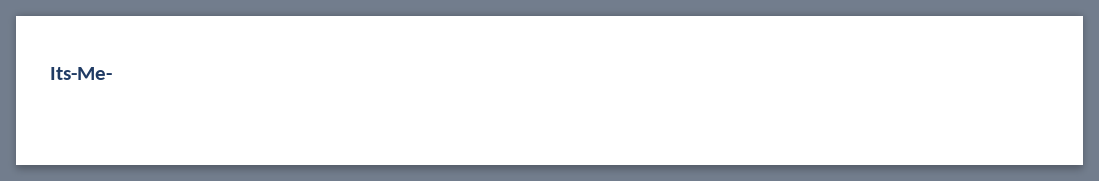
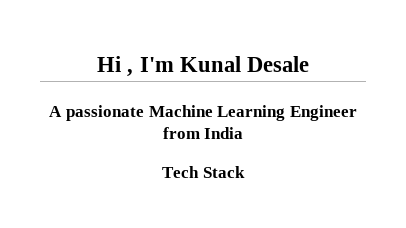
- Its-Me-
+ Hi , I'm Kunal Desale
+ A passionate Machine Learning Engineer from India
+ Tech Stack

